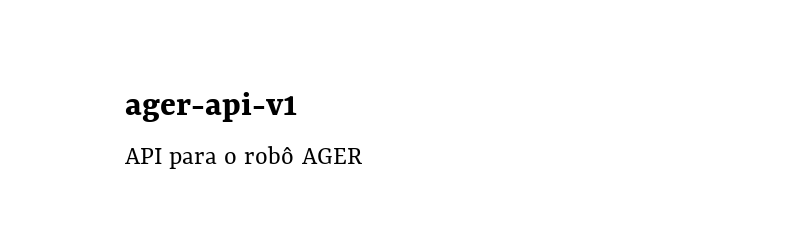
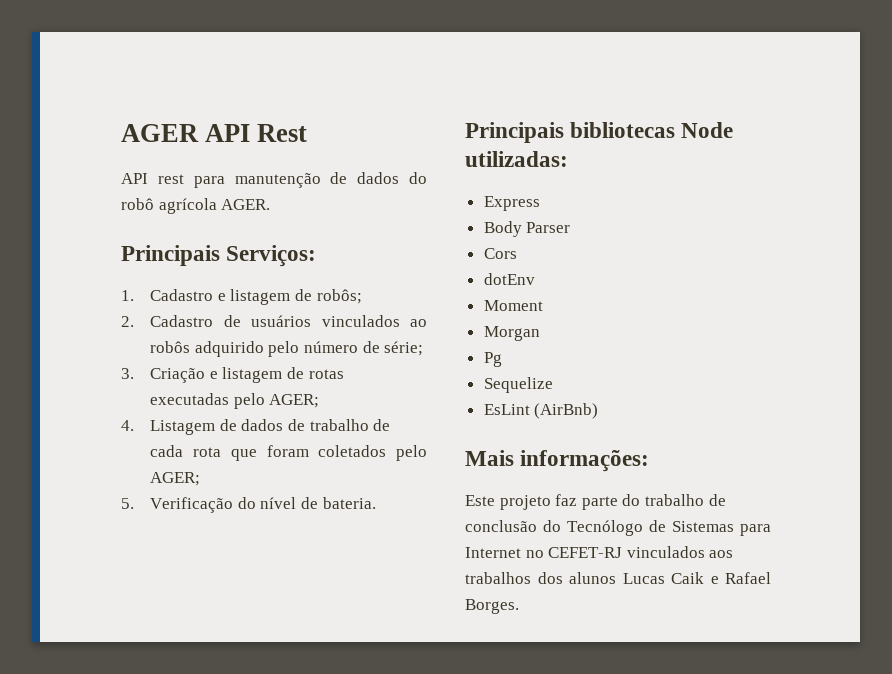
- ager-api-v1
- API para o robô AGER
+ AGER API Rest
+ API rest para manutenção de dados do robô agrícola AGER.
+ Principais Serviços:
+ 1. Cadastro e listagem de robôs;
+ 2. Cadastro de usuários vinculados ao robôs adquirido pelo número de série;
+ 3. Criação e listagem de rotas executadas pelo AGER;
+ 4. Listagem de dados de trabalho de cada rota que foram coletados pelo AGER;
+ 5. Verificação do nível de bateria.
+ Principais bibliotecas Node utilizadas:
+ Express
+ Body Parser
+ Cors
+ dotEnv
+ Moment
+ Morgan
+ Pg
+ Sequelize
+ EsLint (AirBnb)
+ Mais informações:
+ Este projeto faz parte do trabalho de conclusão do Tecnólogo de Sistemas para Internet no CEFET-RJ vinculados aos trabalhos dos alunos Lucas Caik e Rafael Borges.

